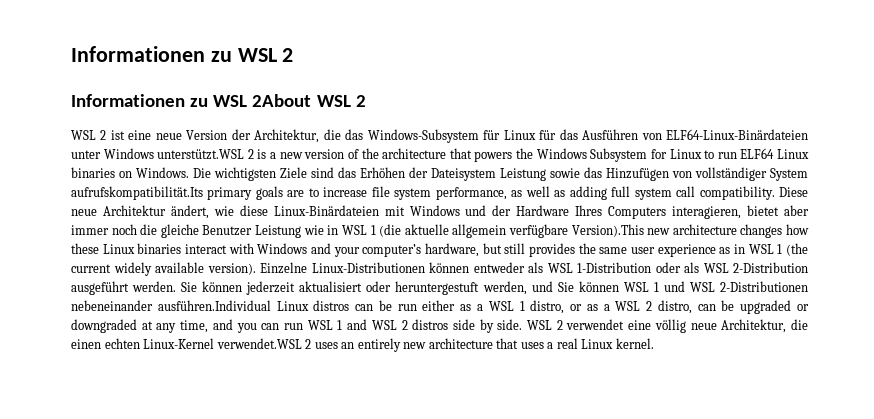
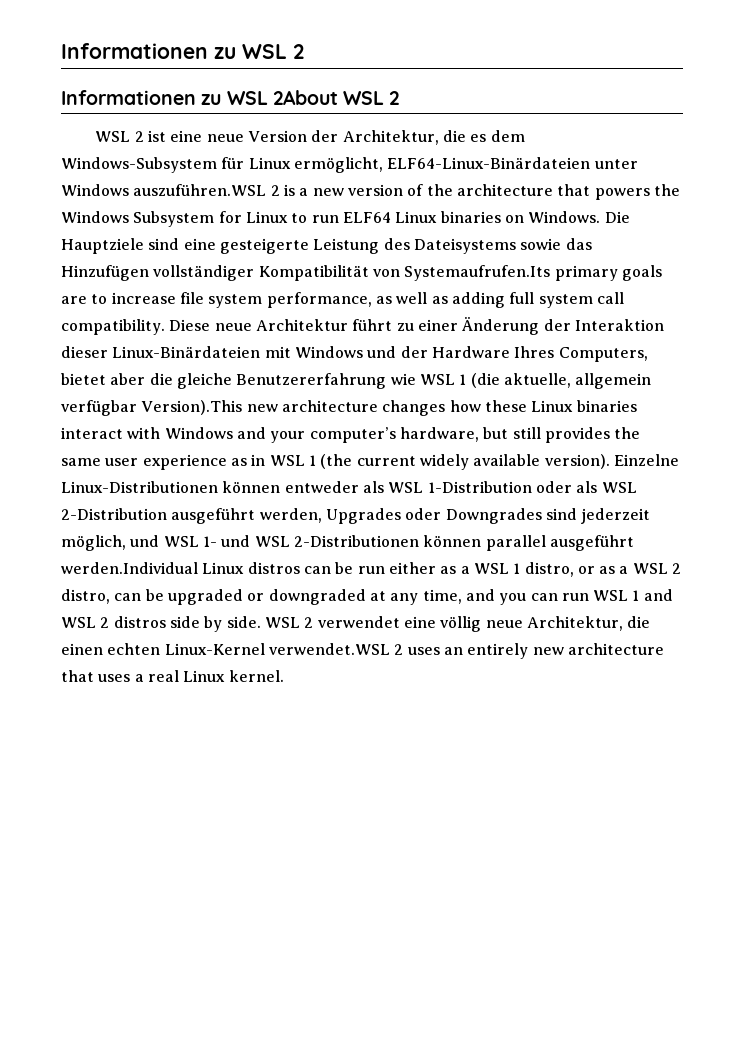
- WSL 2 ist eine neue Version der Architektur, die das Windows-Subsystem für Linux für das Ausführen von ELF64-Linux-Binärdateien unter Windows unterstützt.WSL 2 is a new version of the architecture that powers the Windows Subsystem for Linux to run ELF64 Linux binaries on Windows.
+ WSL 2 ist eine neue Version der Architektur, die es dem Windows-Subsystem für Linux ermöglicht, ELF64-Linux-Binärdateien unter Windows auszuführen.WSL 2 is a new version of the architecture that powers the Windows Subsystem for Linux to run ELF64 Linux binaries on Windows.
- Die wichtigsten Ziele sind das Erhöhen der Dateisystem Leistung sowie das Hinzufügen von vollständiger System aufrufskompatibilität.Its primary goals are to increase file system performance, as well as adding full system call compatibility.
+ Die Hauptziele sind eine gesteigerte Leistung des Dateisystems sowie das Hinzufügen vollständiger Kompatibilität von Systemaufrufen.Its primary goals are to increase file system performance, as well as adding full system call compatibility.
- Diese neue Architektur ändert, wie diese Linux-Binärdateien mit Windows und der Hardware Ihres Computers interagieren, bietet aber immer noch die gleiche Benutzer Leistung wie in WSL 1 (die aktuelle allgemein verfügbare Version).This new architecture changes how these Linux binaries interact with Windows and your computer’s hardware, but still provides the same user experience as in WSL 1 (the current widely available version).
+ Diese neue Architektur führt zu einer Änderung der Interaktion dieser Linux-Binärdateien mit Windows und der Hardware Ihres Computers, bietet aber die gleiche Benutzererfahrung wie WSL 1 (die aktuelle, allgemein verfügbar Version).This new architecture changes how these Linux binaries interact with Windows and your computer’s hardware, but still provides the same user experience as in WSL 1 (the current widely available version).
- Einzelne Linux-Distributionen können entweder als WSL 1-Distribution oder als WSL 2-Distribution ausgeführt werden. Sie können jederzeit aktualisiert oder heruntergestuft werden, und Sie können WSL 1 und WSL 2-Distributionen nebeneinander ausführen.Individual Linux distros can be run either as a WSL 1 distro, or as a WSL 2 distro, can be upgraded or downgraded at any time, and you can run WSL 1 and WSL 2 distros side by side.
+ Einzelne Linux-Distributionen können entweder als WSL 1-Distribution oder als WSL 2-Distribution ausgeführt werden, Upgrades oder Downgrades sind jederzeit möglich, und WSL 1- und WSL 2-Distributionen können parallel ausgeführt werden.Individual Linux distros can be run either as a WSL 1 distro, or as a WSL 2 distro, can be upgraded or downgraded at any time, and you can run WSL 1 and WSL 2 distros side by side.

